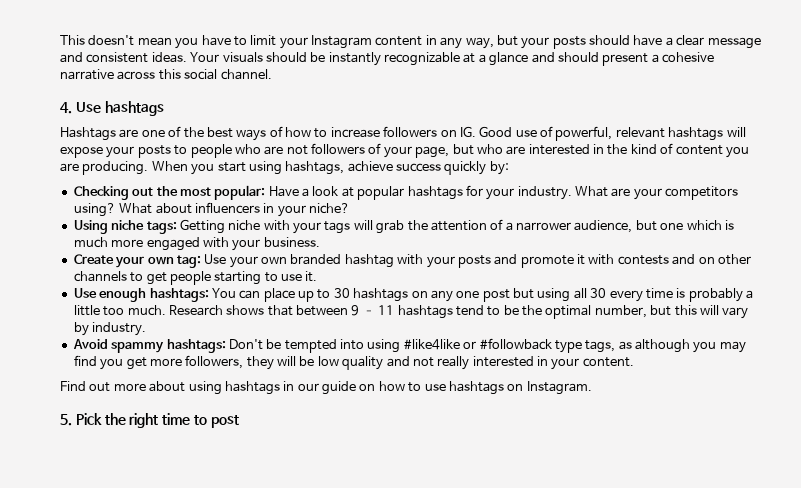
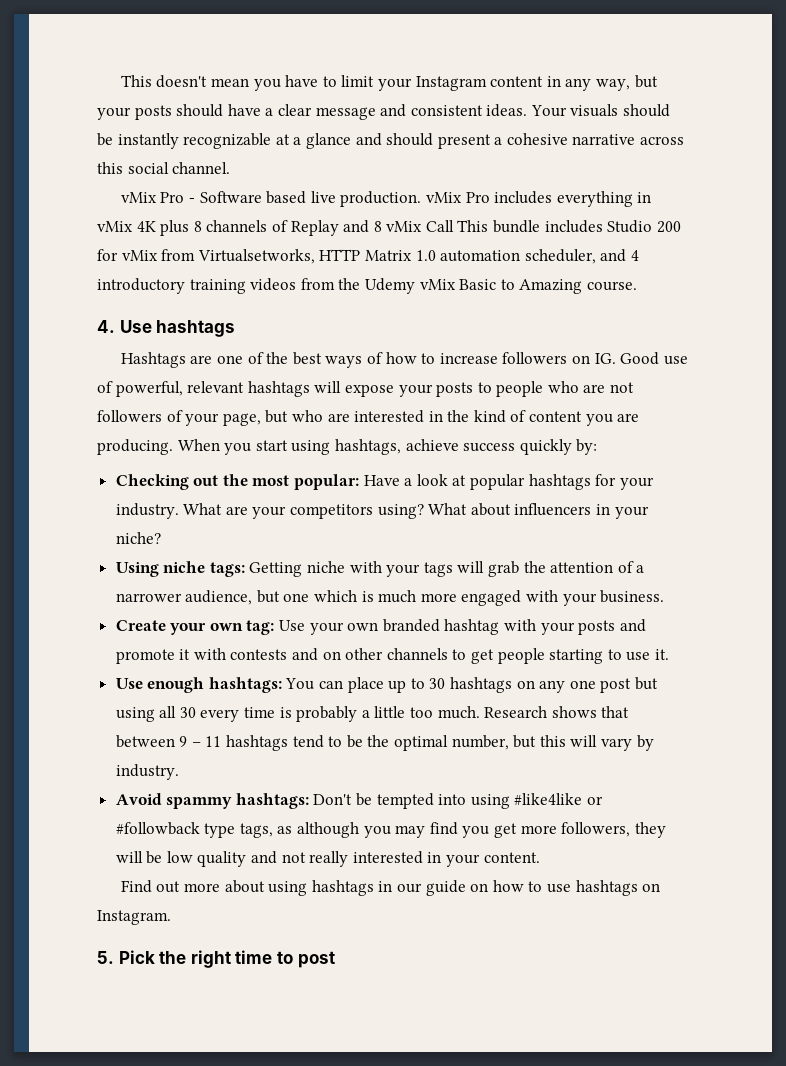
+ vMix Pro - Software based live production. vMix Pro includes everything in vMix 4K plus 8 channels of Replay and 8 vMix Call This bundle includes Studio 200 for vMix from Virtualsetworks, HTTP Matrix 1.0 automation scheduler, and 4 introductory training videos from the Udemy vMix Basic to Amazing course.

